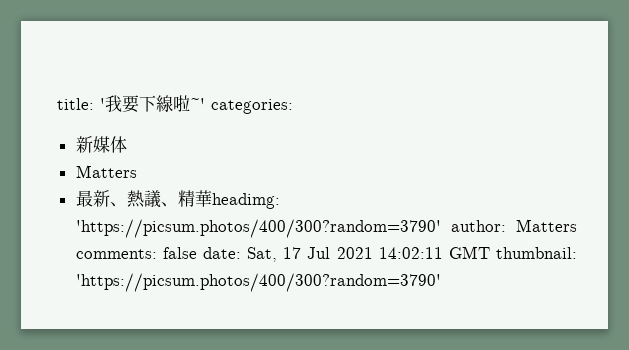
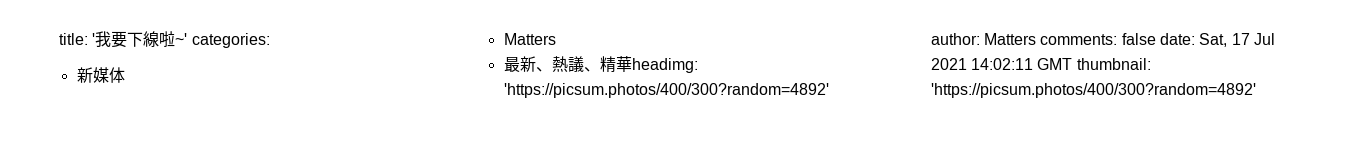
- 最新、熱議、精華headimg: 'https://picsum.photos/400/300?random=3790' author: Matters comments: false date: Sat, 17 Jul 2021 14:02:11 GMT thumbnail: 'https://picsum.photos/400/300?random=3790'
+ 最新、熱議、精華headimg: 'https://picsum.photos/400/300?random=4892' author: Matters comments: false date: Sat, 17 Jul 2021 14:02:11 GMT thumbnail: 'https://picsum.photos/400/300?random=4892'

